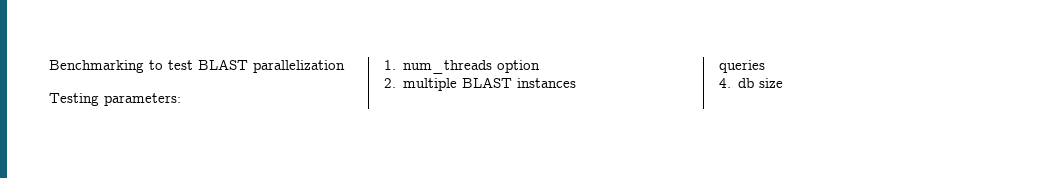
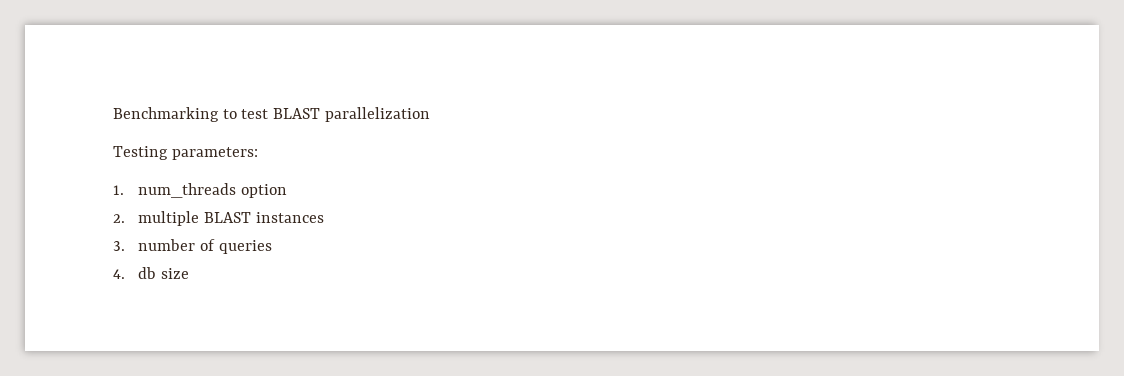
- queries
+ 3. number of queries

